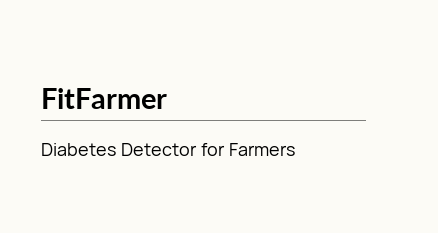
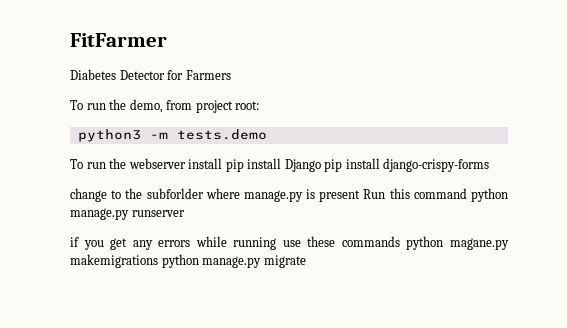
+ To run the demo, from project root:
+ python3 -m tests.demo
+ To run the webserver install pip install Django pip install django-crispy-forms
+ change to the subforlder where manage.py is present Run this command python manage.py runserver
+ if you get any errors while running use these commands python magane.py makemigrations python manage.py migrate

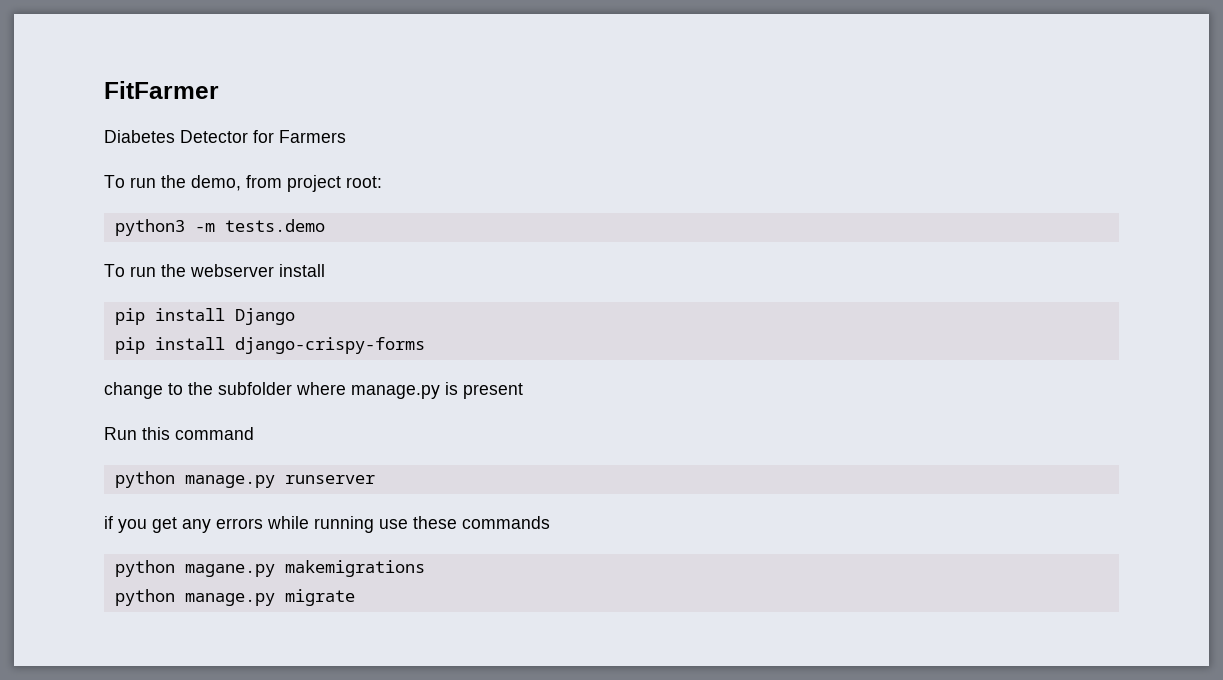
- To run the webserver install pip install Django pip install django-crispy-forms
+ To run the webserver install
+ pip install Django
+ pip install django-crispy-forms
- change to the subforlder where manage.py is present Run this command python manage.py runserver
+ change to the subfolder where manage.py is present
+ Run this command
+ python manage.py runserver
- if you get any errors while running use these commands python magane.py makemigrations python manage.py migrate
+ if you get any errors while running use these commands
+ python magane.py makemigrations
+ python manage.py migrate

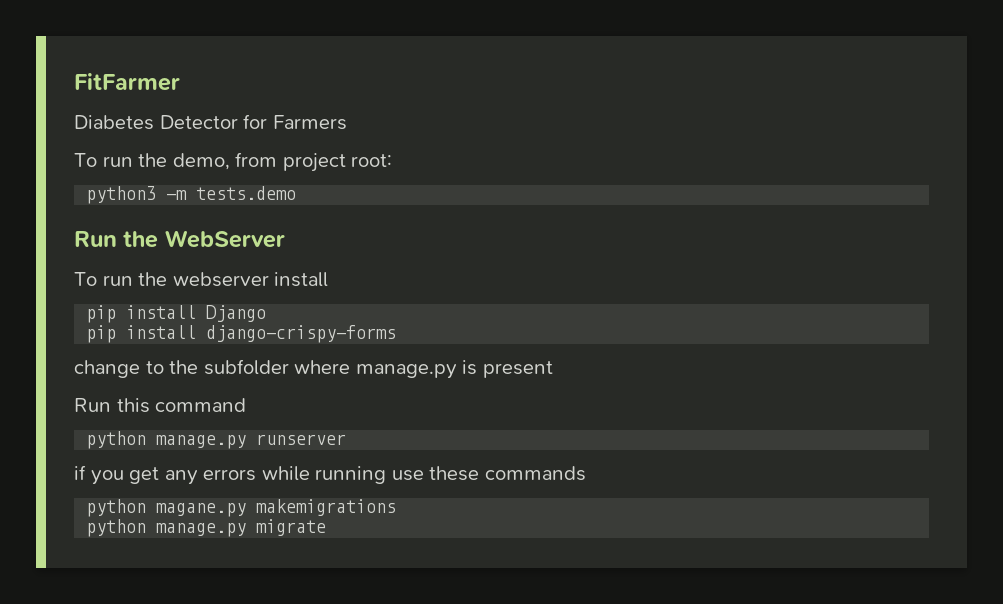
+ Run the WebServer

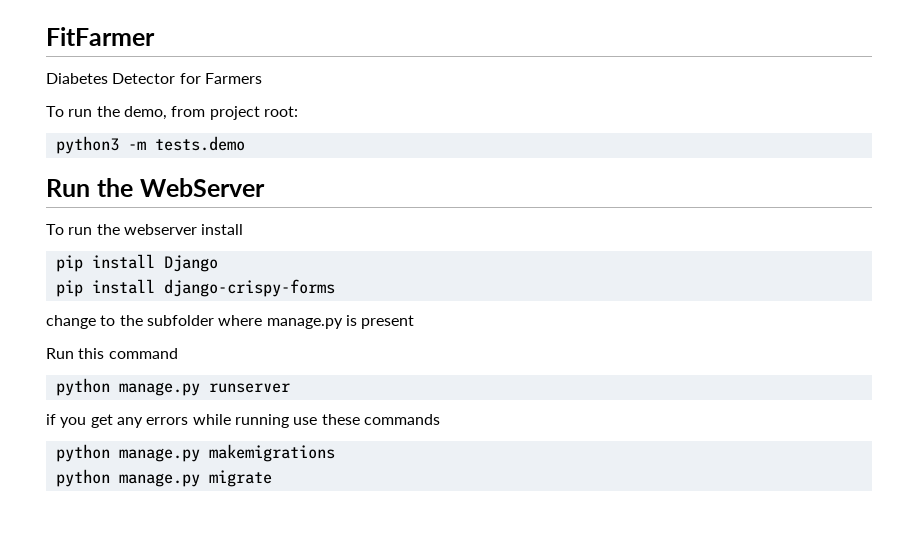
- python magane.py makemigrations
+ python manage.py makemigrations

